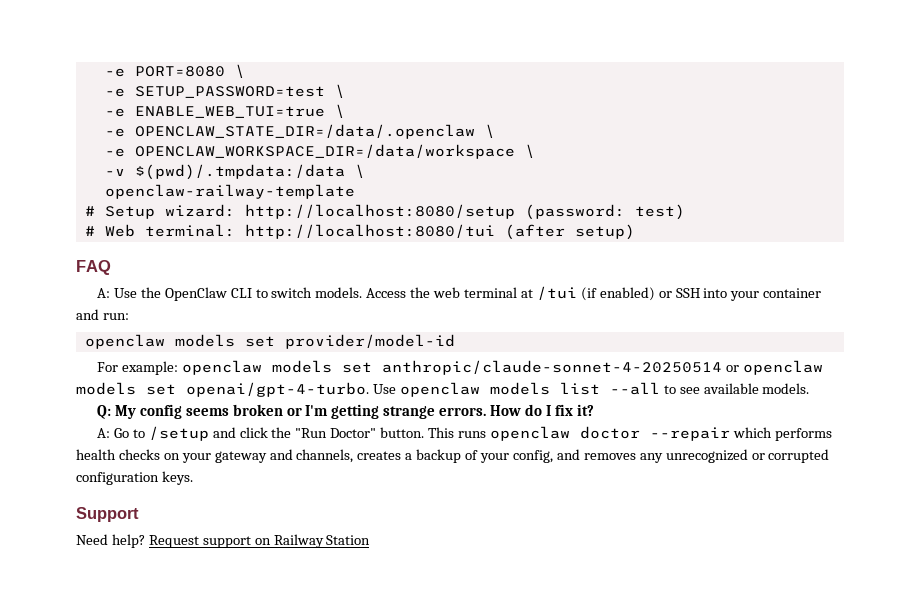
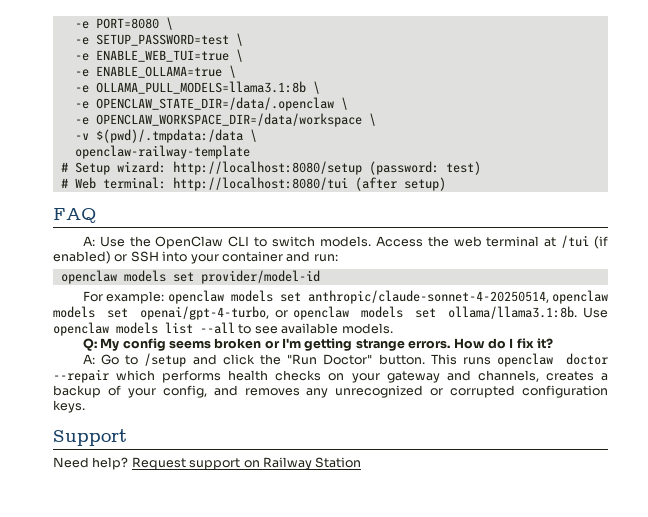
+ -e ENABLE_OLLAMA=true \
+ -e OLLAMA_PULL_MODELS=llama3.1:8b \
- For example: openclaw models set anthropic/claude-sonnet-4-20250514 or openclaw models set openai/gpt-4-turbo. Use openclaw models list --all to see available models.
+ For example: openclaw models set anthropic/claude-sonnet-4-20250514, openclaw models set openai/gpt-4-turbo, or openclaw models set ollama/llama3.1:8b. Use openclaw models list --all to see available models.

